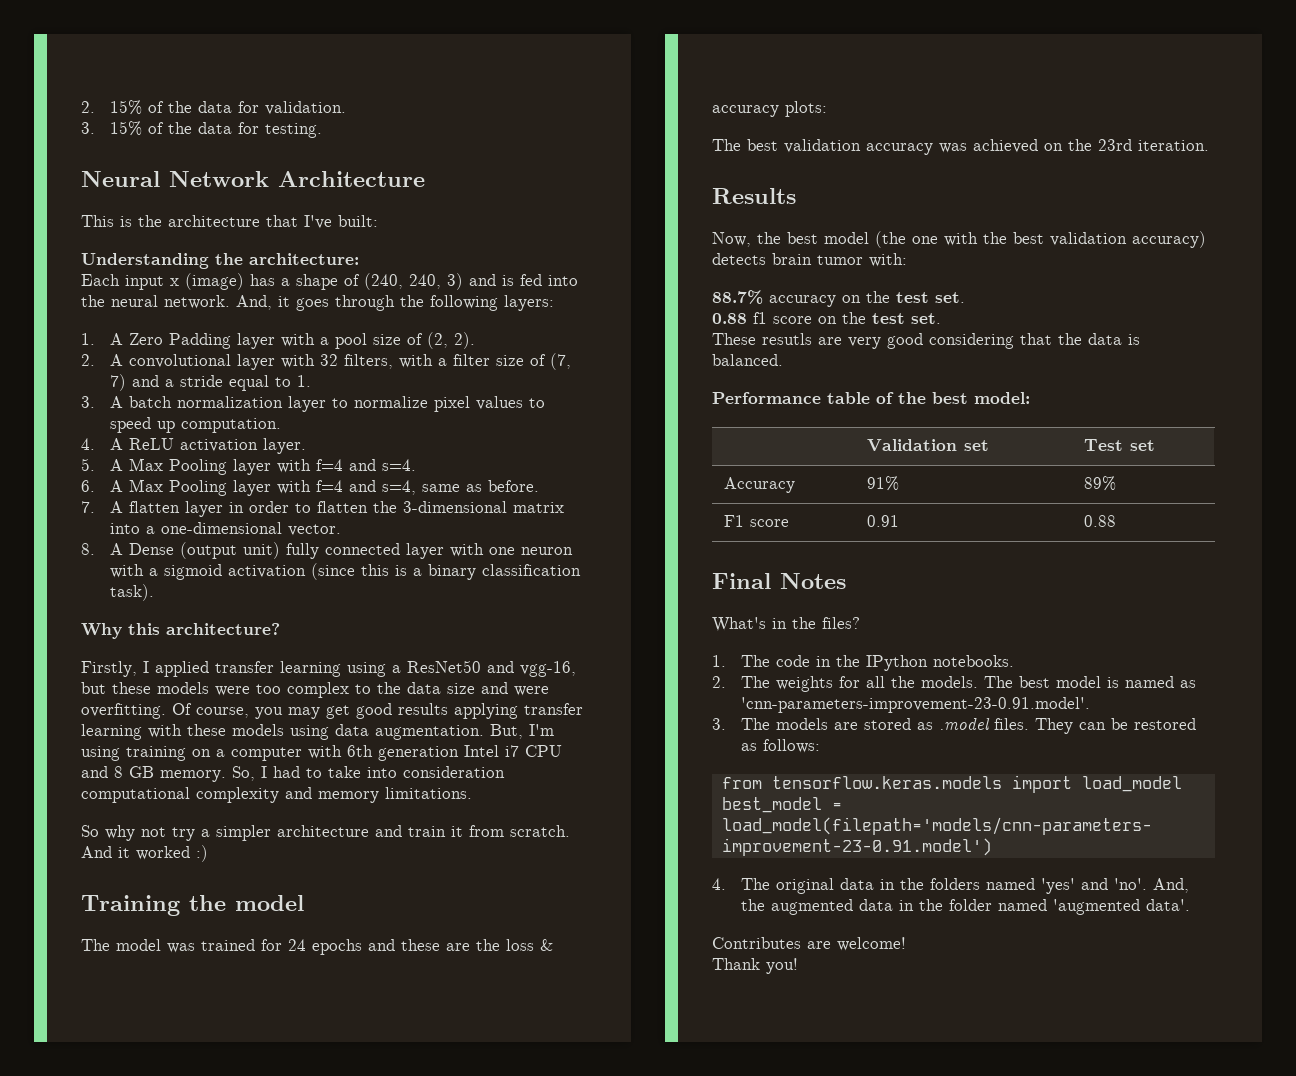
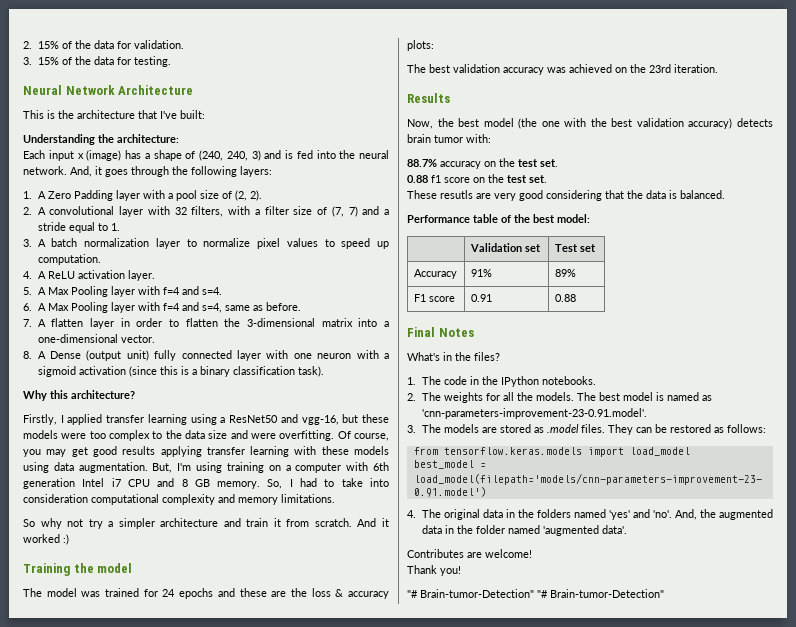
+ "# Brain-tumor-Detection" "# Brain-tumor-Detection"

